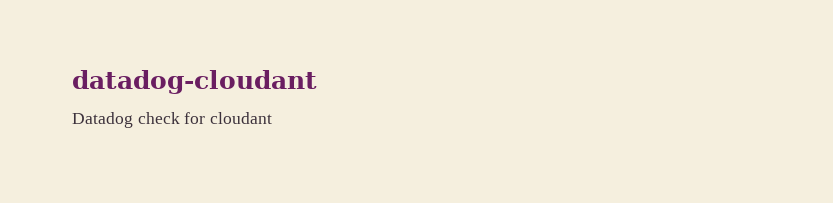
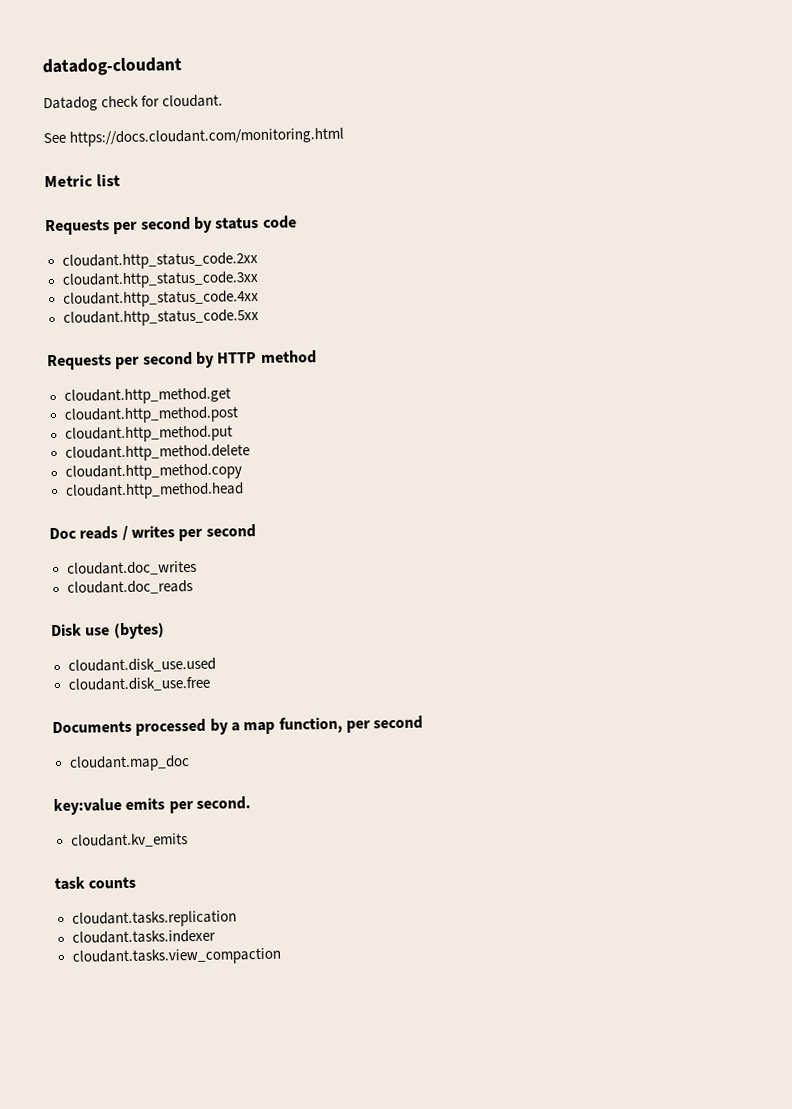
- Datadog check for cloudant
+ Datadog check for cloudant.
+ See https://docs.cloudant.com/monitoring.html
+ Metric list
+ Requests per second by status code
+ cloudant.http_status_code.2xx
+ cloudant.http_status_code.3xx
+ cloudant.http_status_code.4xx
+ cloudant.http_status_code.5xx
+ Requests per second by HTTP method
+ cloudant.http_method.get
+ cloudant.http_method.post
+ cloudant.http_method.put
+ cloudant.http_method.delete
+ cloudant.http_method.copy
+ cloudant.http_method.head
+ Doc reads / writes per second
+ cloudant.doc_writes
+ cloudant.doc_reads
+ Disk use (bytes)
+ cloudant.disk_use.used
+ cloudant.disk_use.free
+ Documents processed by a map function, per second
+ cloudant.map_doc
+ key:value emits per second.
+ cloudant.kv_emits
+ task counts
+ cloudant.tasks.replication
+ cloudant.tasks.indexer
+ cloudant.tasks.view_compaction

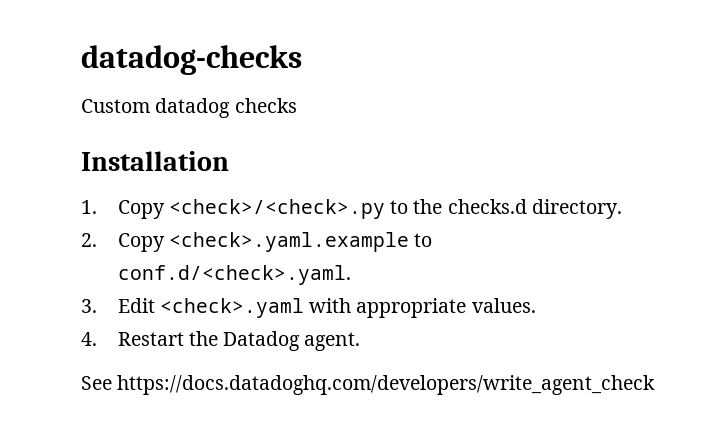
- datadog-cloudant
- Datadog check for cloudant.
- See https://docs.cloudant.com/monitoring.html
- Metric list
- Requests per second by status code
- cloudant.http_status_code.2xx
- cloudant.http_status_code.3xx
- cloudant.http_status_code.4xx
- cloudant.http_status_code.5xx
- Requests per second by HTTP method
- cloudant.http_method.get
- cloudant.http_method.post
- cloudant.http_method.put
- cloudant.http_method.delete
- cloudant.http_method.copy
- cloudant.http_method.head
- Doc reads / writes per second
- cloudant.doc_writes
- cloudant.doc_reads
- Disk use (bytes)
- cloudant.disk_use.used
- cloudant.disk_use.free
- Documents processed by a map function, per second
- cloudant.map_doc
- key:value emits per second.
- cloudant.kv_emits
- task counts
- cloudant.tasks.replication
- cloudant.tasks.indexer
- cloudant.tasks.view_compaction
+ datadog-checks
+ Custom datadog checks
+ Installation
+ 1. Copy <check>/<check>.py to the checks.d directory.
+ 2. Copy <check>.yaml.example to conf.d/<check>.yaml.
+ 3. Edit <check>.yaml with appropriate values.
+ 4. Restart the Datadog agent.
+ See https://docs.datadoghq.com/developers/write_agent_check

